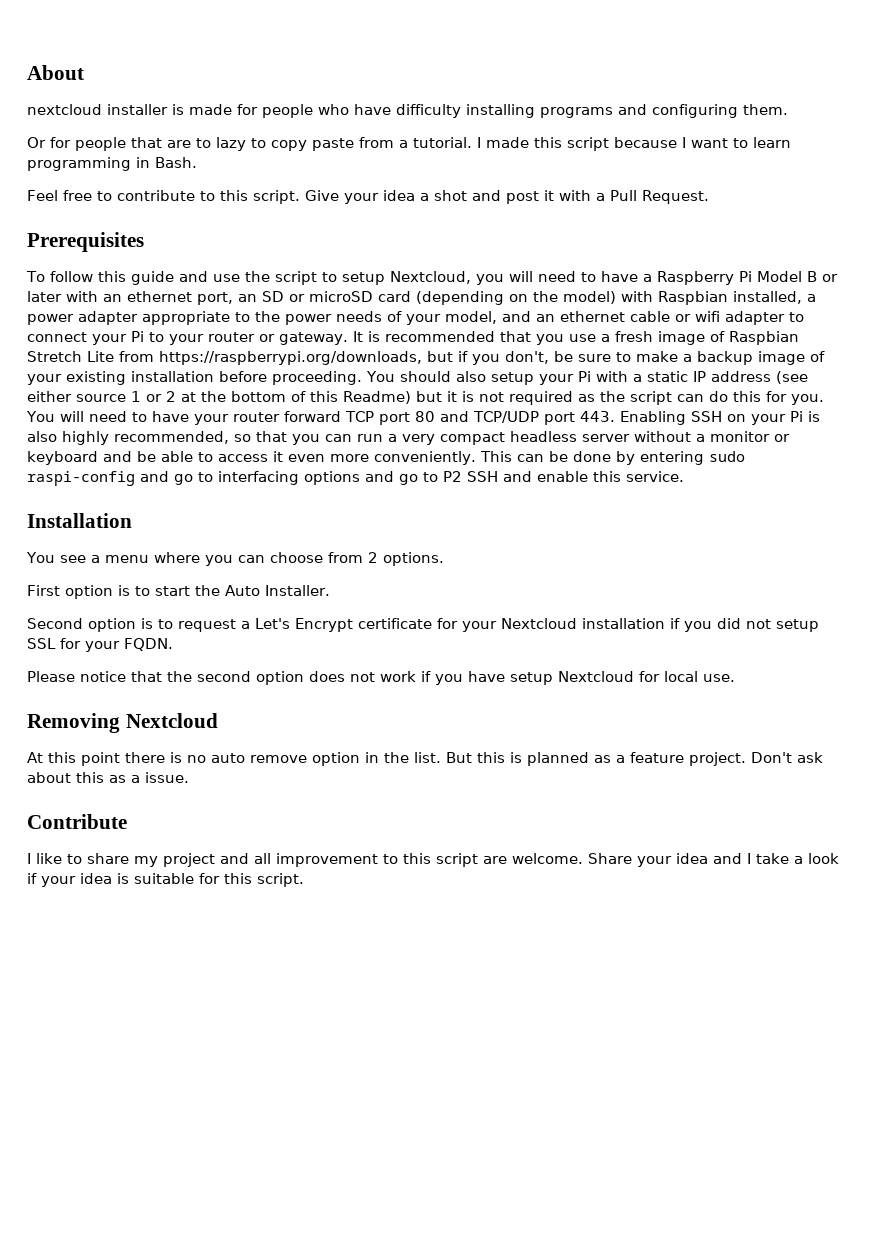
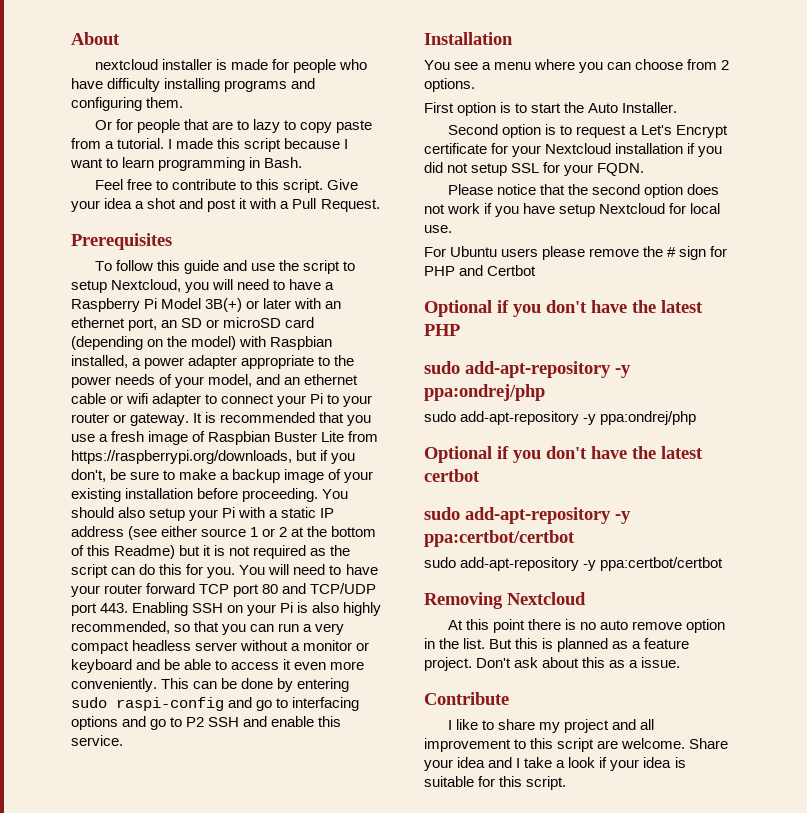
- To follow this guide and use the script to setup Nextcloud, you will need to have a Raspberry Pi Model B or later with an ethernet port, an SD or microSD card (depending on the model) with Raspbian installed, a power adapter appropriate to the power needs of your model, and an ethernet cable or wifi adapter to connect your Pi to your router or gateway.
+ To follow this guide and use the script to setup Nextcloud, you will need to have a Raspberry Pi Model 3B(+) or later with an ethernet port, an SD or microSD card (depending on the model) with Raspbian installed, a power adapter appropriate to the power needs of your model, and an ethernet cable or wifi adapter to connect your Pi to your router or gateway.
- It is recommended that you use a fresh image of Raspbian Stretch Lite from https://raspberrypi.org/downloads, but if you don't, be sure to make a backup image of your existing installation before proceeding.
+ It is recommended that you use a fresh image of Raspbian Buster Lite from https://raspberrypi.org/downloads, but if you don't, be sure to make a backup image of your existing installation before proceeding.
+ For Ubuntu users please remove the # sign for PHP and Certbot
+ Optional if you don't have the latest PHP
+ sudo add-apt-repository -y ppa:ondrej/php
+ sudo add-apt-repository -y ppa:ondrej/php
+ Optional if you don't have the latest certbot
+ sudo add-apt-repository -y ppa:certbot/certbot
+ sudo add-apt-repository -y ppa:certbot/certbot

